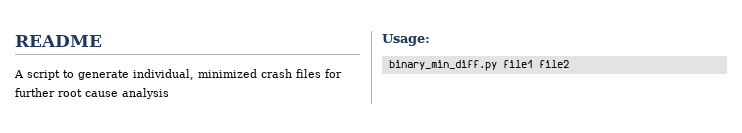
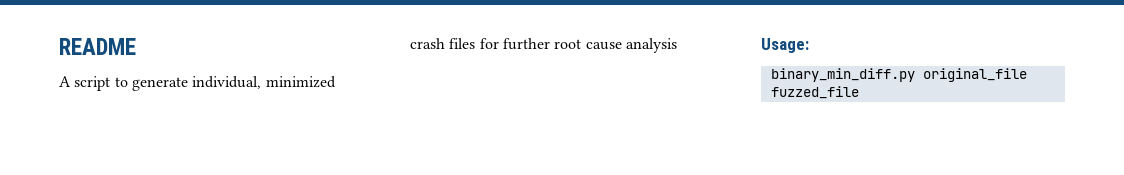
- binary_min_diff.py file1 file2
+ binary_min_diff.py original_file fuzzed_file

